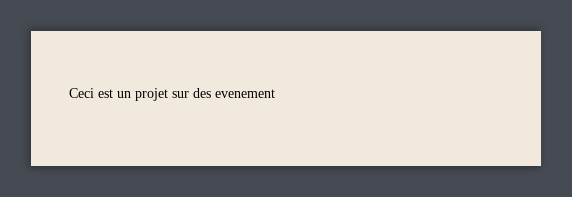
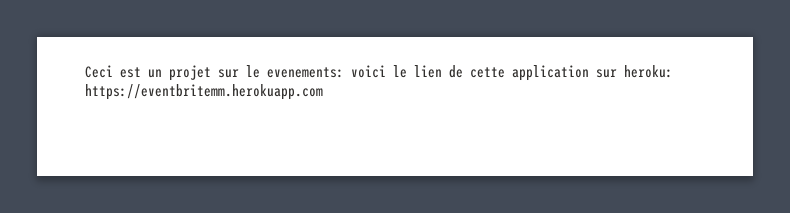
- Ceci est un projet sur des evenement
+ Ceci est un projet sur le evenements: voici le lien de cette application sur heroku: https://eventbritemm.herokuapp.com

